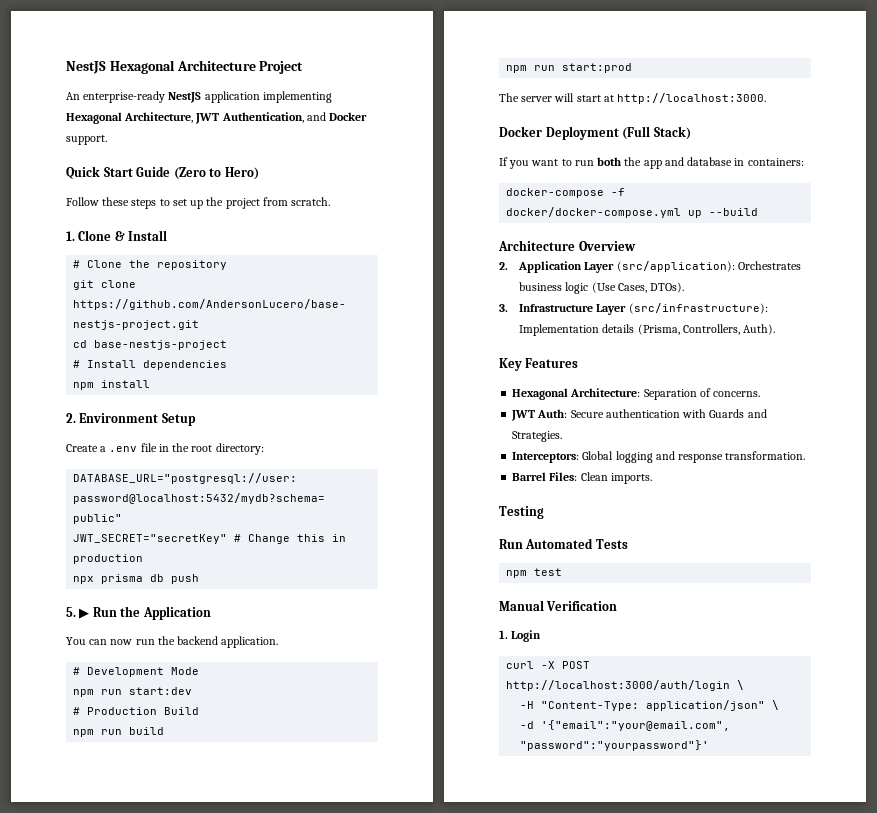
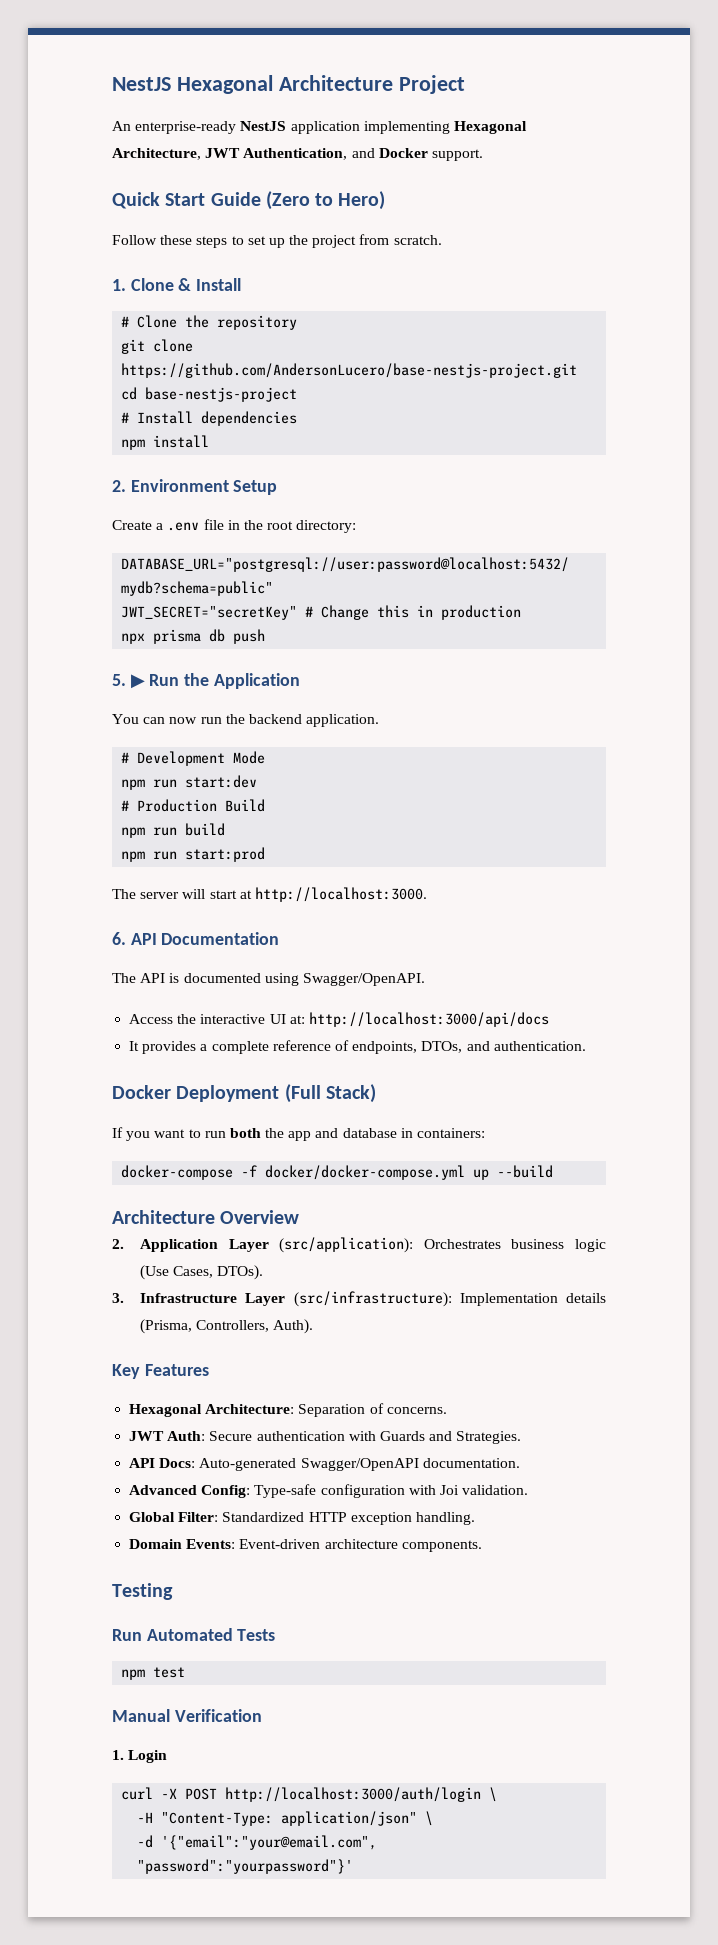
+ 6. API Documentation
+ The API is documented using Swagger/OpenAPI.
+ Access the interactive UI at: http://localhost:3000/api/docs
+ It provides a complete reference of endpoints, DTOs, and authentication.
- Interceptors: Global logging and response transformation.
- Barrel Files: Clean imports.
+ API Docs: Auto-generated Swagger/OpenAPI documentation.
+ Advanced Config: Type-safe configuration with Joi validation.
+ Global Filter: Standardized HTTP exception handling.
+ Domain Events: Event-driven architecture components.

